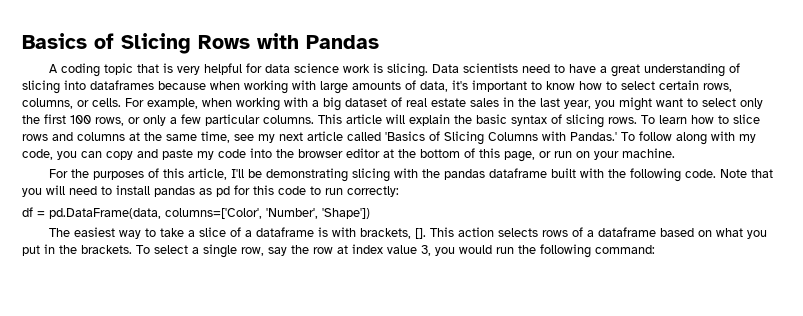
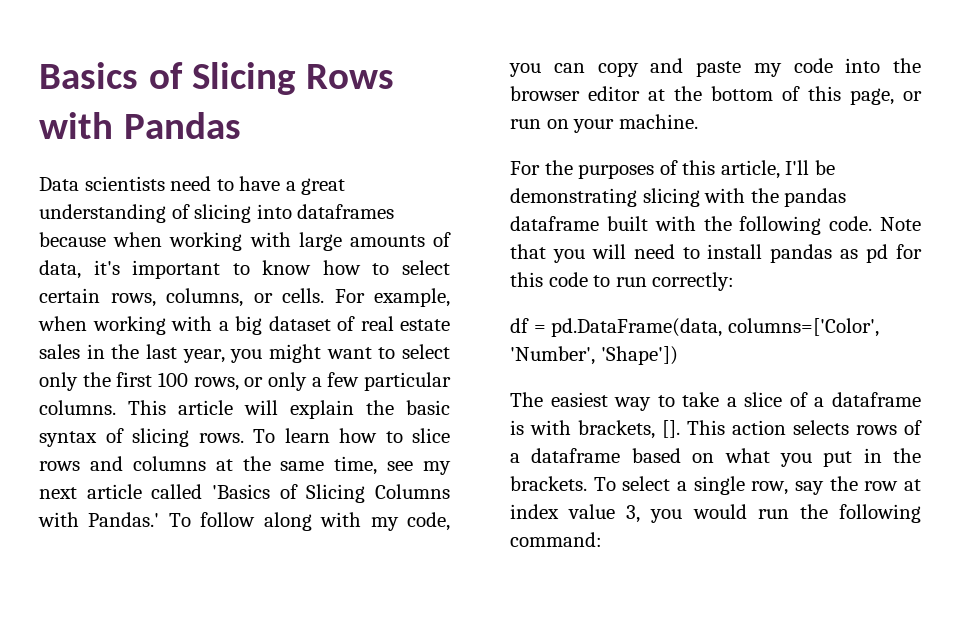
- A coding topic that is very helpful for data science work is slicing.

